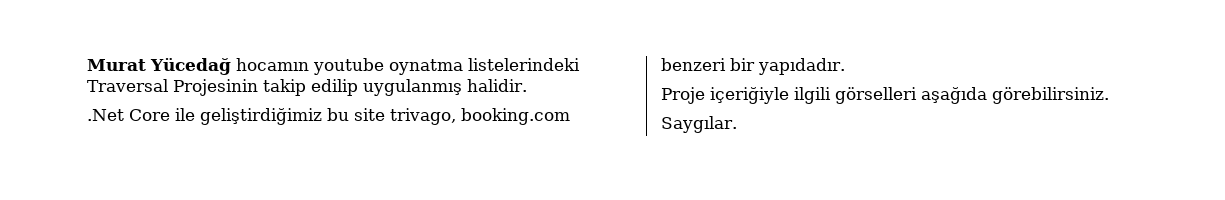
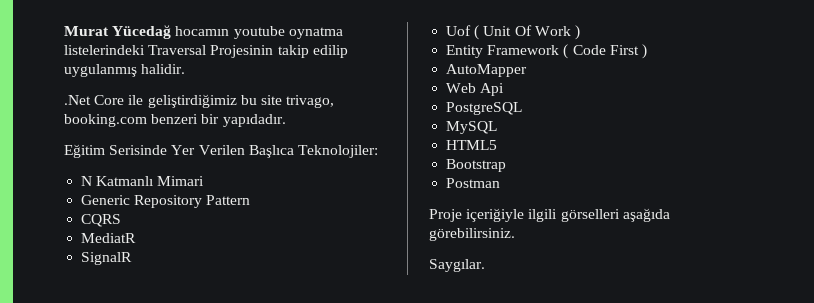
+ Eğitim Serisinde Yer Verilen Başlıca Teknolojiler:
+ N Katmanlı Mimari
+ Generic Repository Pattern
+ CQRS
+ MediatR
+ SignalR
+ Uof ( Unit Of Work )
+ Entity Framework ( Code First )
+ AutoMapper
+ Web Api
+ PostgreSQL
+ MySQL
+ HTML5
+ Bootstrap
+ Postman

